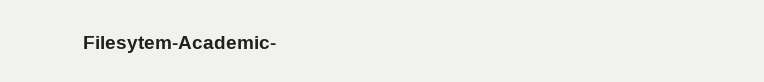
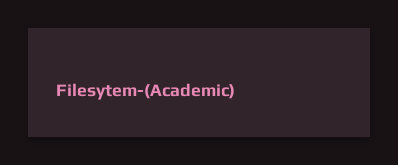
- Filesytem-Academic-
+ Filesytem-(Academic)

